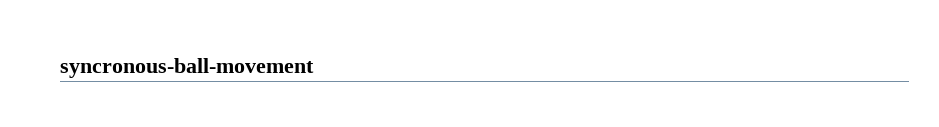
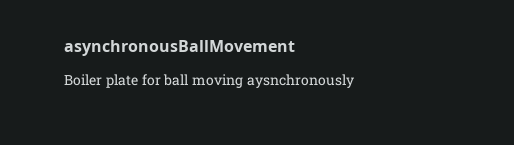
- syncronous-ball-movement
+ asynchronousBallMovement
+ Boiler plate for ball moving aysnchronously

